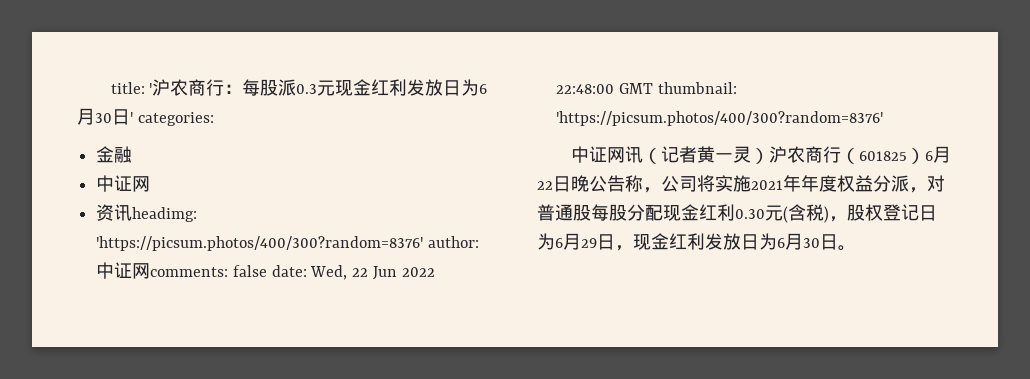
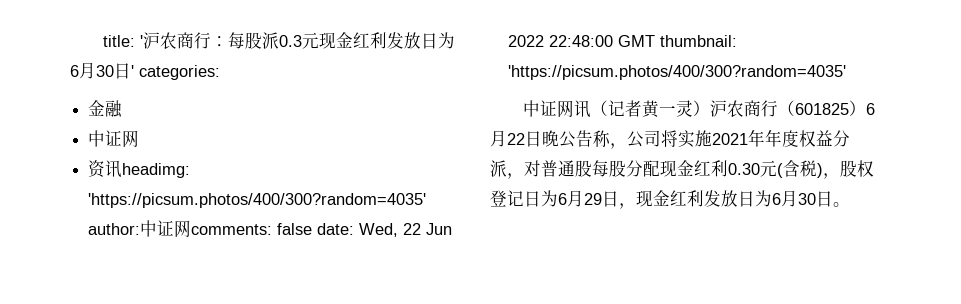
- 资讯headimg: 'https://picsum.photos/400/300?random=8376' author:中证网comments: false date: Wed, 22 Jun 2022 22:48:00 GMT thumbnail: 'https://picsum.photos/400/300?random=8376'
+ 资讯headimg: 'https://picsum.photos/400/300?random=4035' author:中证网comments: false date: Wed, 22 Jun 2022 22:48:00 GMT thumbnail: 'https://picsum.photos/400/300?random=4035'

